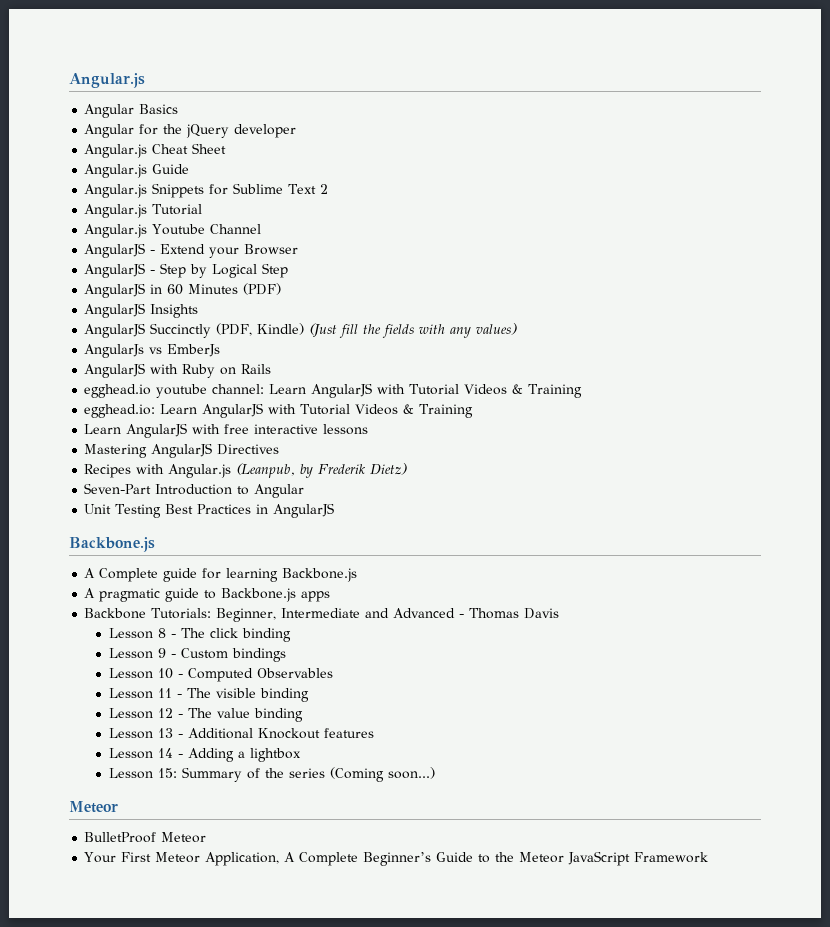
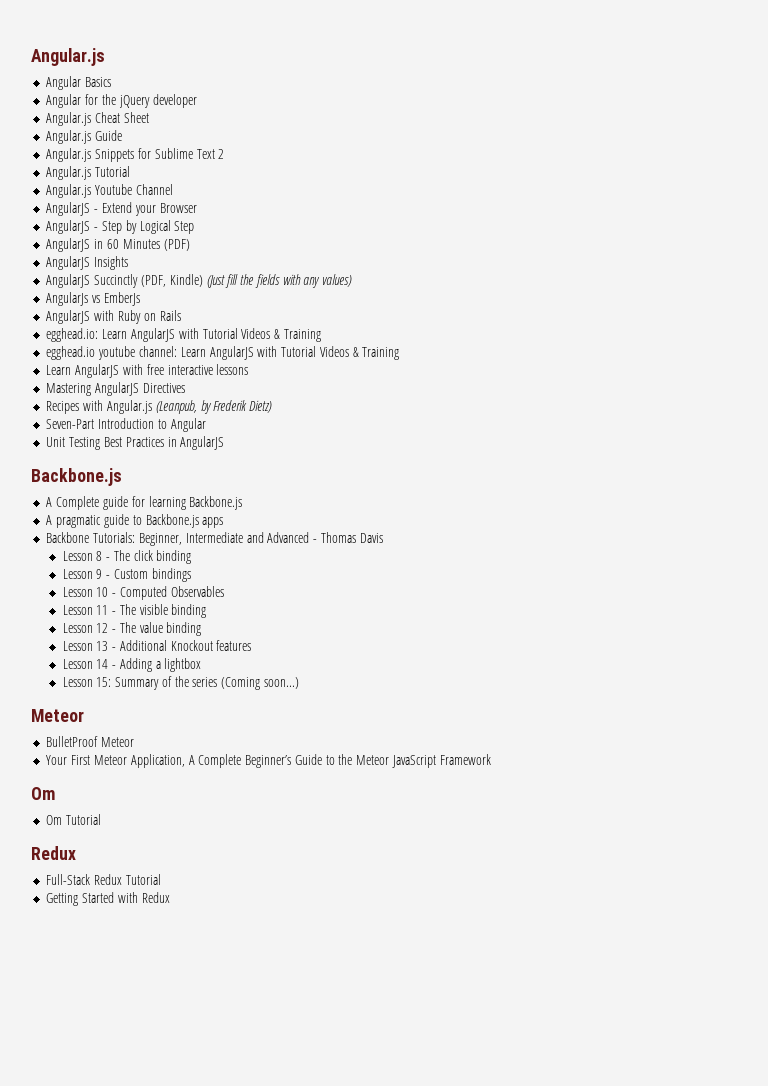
+ egghead.io: Learn AngularJS with Tutorial Videos & Training
  egghead.io youtube channel: Learn AngularJS with Tutorial Videos & Training
- egghead.io: Learn AngularJS with Tutorial Videos & Training
  Your First Meteor Application, A Complete Beginner’s Guide to the Meteor JavaScript Framework
+ Om
+ Om Tutorial
+ Redux
+ Full-Stack Redux Tutorial
+ Getting Started with Redux

